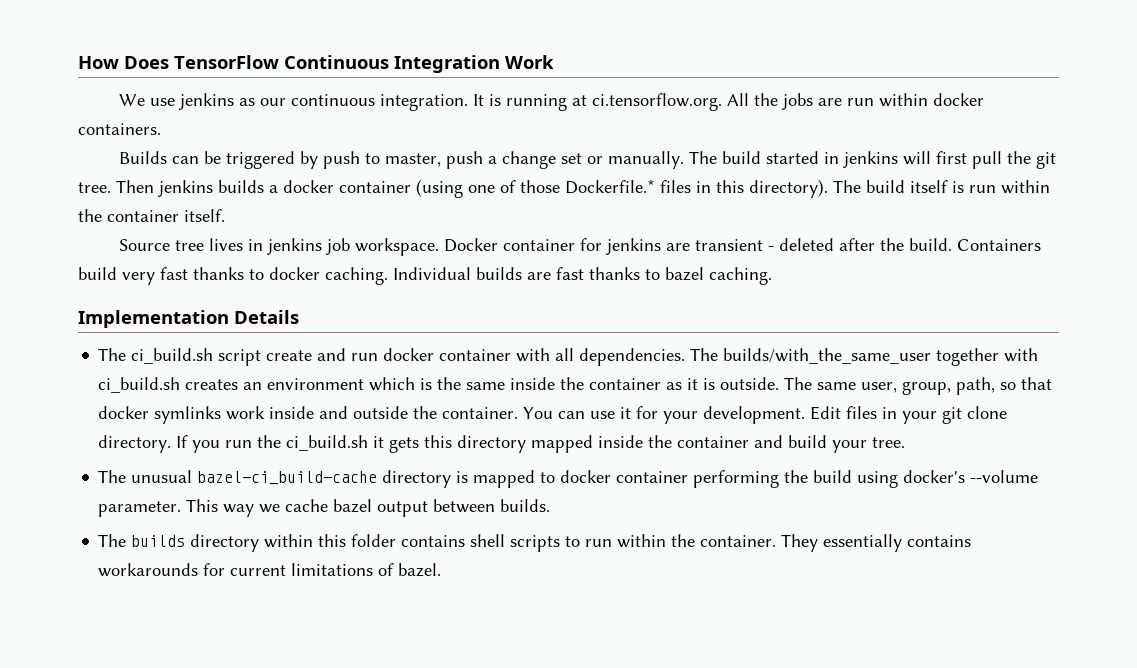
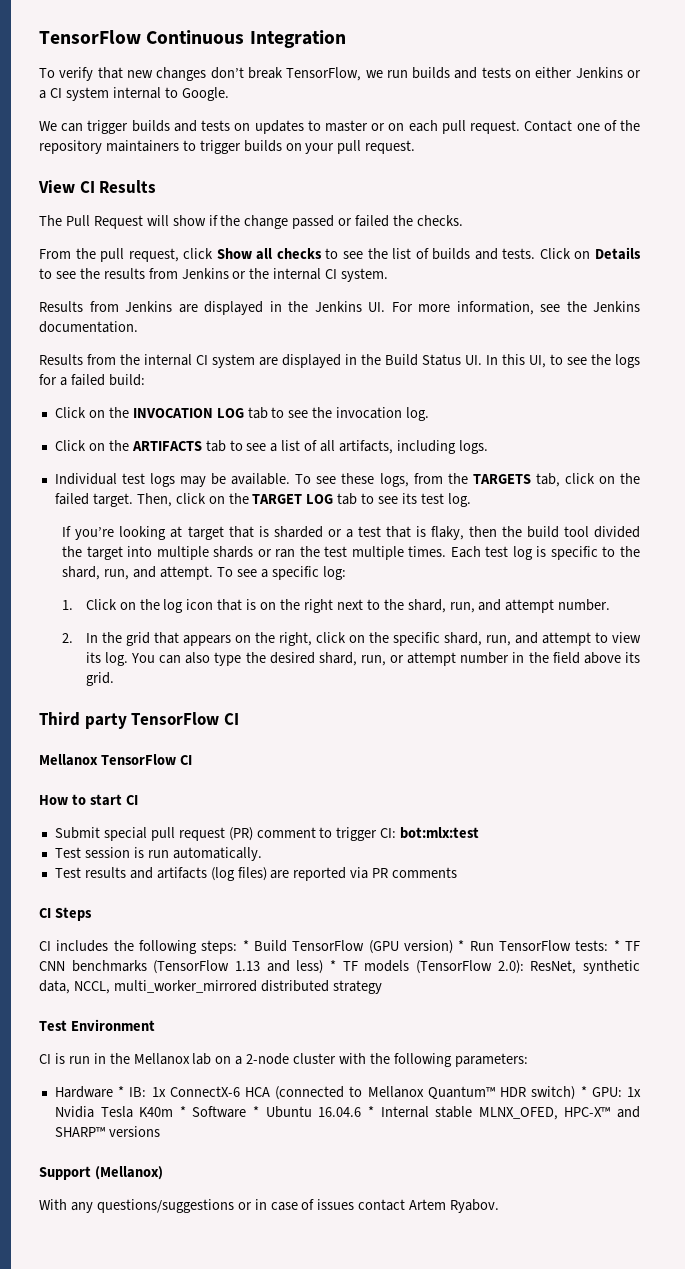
- How Does TensorFlow Continuous Integration Work
- We use jenkins as our continuous integration. It is running at ci.tensorflow.org. All the jobs are run within docker containers.
- Builds can be triggered by push to master, push a change set or manually. The build started in jenkins will first pull the git tree. Then jenkins builds a docker container (using one of those Dockerfile.* files in this directory). The build itself is run within the container itself.
- Source tree lives in jenkins job workspace. Docker container for jenkins are transient - deleted after the build. Containers build very fast thanks to docker caching. Individual builds are fast thanks to bazel caching.
- Implementation Details
- The ci_build.sh script create and run docker container with all dependencies. The builds/with_the_same_user together with ci_build.sh creates an environment which is the same inside the container as it is outside. The same user, group, path, so that docker symlinks work inside and outside the container. You can use it for your development. Edit files in your git clone directory. If you run the ci_build.sh it gets this directory mapped inside the container and build your tree.
- The unusual bazel-ci_build-cache directory is mapped to docker container performing the build using docker's --volume parameter. This way we cache bazel output between builds.
- The builds directory within this folder contains shell scripts to run within the container. They essentially contains workarounds for current limitations of bazel.
+ TensorFlow Continuous Integration
+ To verify that new changes don’t break TensorFlow, we run builds and tests on either Jenkins or a CI system internal to Google.
+ We can trigger builds and tests on updates to master or on each pull request. Contact one of the repository maintainers to trigger builds on your pull request.
+ View CI Results
+ The Pull Request will show if the change passed or failed the checks.
+ From the pull request, click Show all checks to see the list of builds and tests. Click on Details to see the results from Jenkins or the internal CI system.
+ Results from Jenkins are displayed in the Jenkins UI. For more information, see the Jenkins documentation.
+ Results from the internal CI system are displayed in the Build Status UI. In this UI, to see the logs for a failed build:
+ Click on the INVOCATION LOG tab to see the invocation log.
+ Click on the ARTIFACTS tab to see a list of all artifacts, including logs.
+ Individual test logs may be available. To see these logs, from the TARGETS tab, click on the failed target. Then, click on the TARGET LOG tab to see its test log.
+ If you’re looking at target that is sharded or a test that is flaky, then the build tool divided the target into multiple shards or ran the test multiple times. Each test log is specific to the shard, run, and attempt. To see a specific log:
+ 1. Click on the log icon that is on the right next to the shard, run, and attempt number.
+ 2. In the grid that appears on the right, click on the specific shard, run, and attempt to view its log. You can also type the desired shard, run, or attempt number in the field above its grid.
+ Third party TensorFlow CI
+ Mellanox TensorFlow CI
+ How to start CI
+ Submit special pull request (PR) comment to trigger CI: bot:mlx:test
+ Test session is run automatically.
+ Test results and artifacts (log files) are reported via PR comments
+ CI Steps
+ CI includes the following steps: * Build TensorFlow (GPU version) * Run TensorFlow tests: * TF CNN benchmarks (TensorFlow 1.13 and less) * TF models (TensorFlow 2.0): ResNet, synthetic data, NCCL, multi_worker_mirrored distributed strategy
+ Test Environment
+ CI is run in the Mellanox lab on a 2-node cluster with the following parameters:
+ Hardware * IB: 1x ConnectX-6 HCA (connected to Mellanox Quantum™ HDR switch) * GPU: 1x Nvidia Tesla K40m * Software * Ubuntu 16.04.6 * Internal stable MLNX_OFED, HPC-X™ and SHARP™ versions
+ Support (Mellanox)
+ With any questions/suggestions or in case of issues contact Artem Ryabov.

